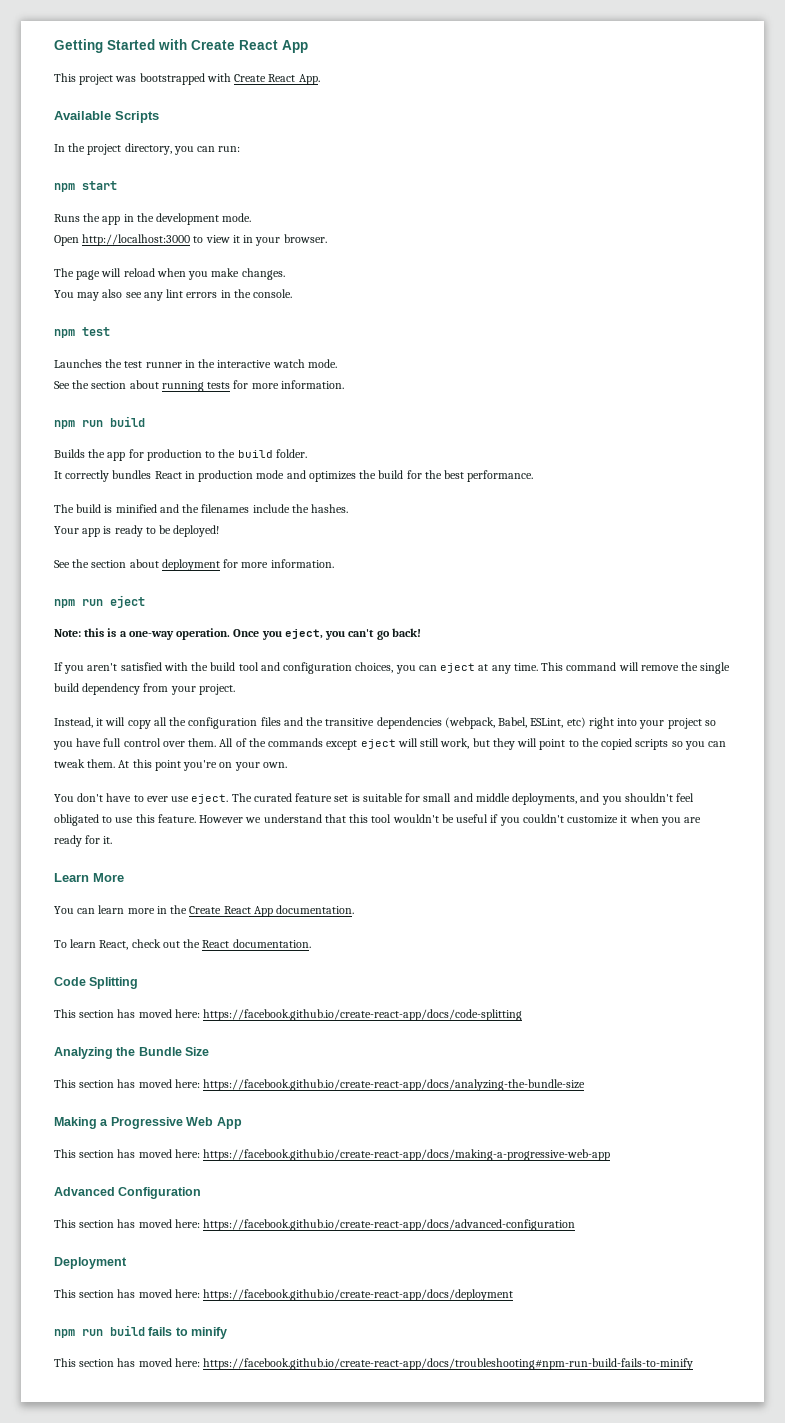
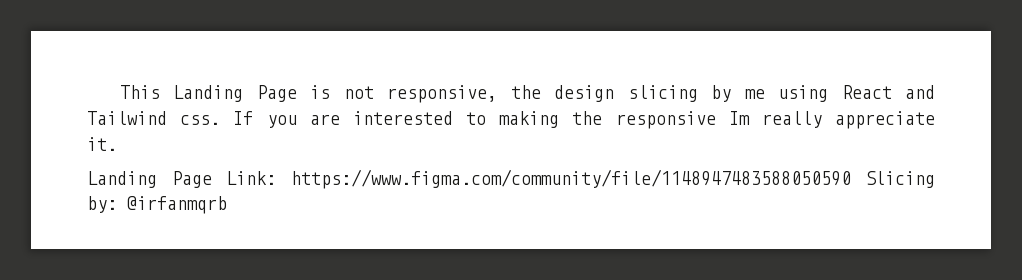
- Getting Started with Create React App
- This project was bootstrapped with Create React App.
- Available Scripts
- In the project directory, you can run:
- npm start
- Runs the app in the development mode.
- Open http://localhost:3000 to view it in your browser.
- The page will reload when you make changes.
- You may also see any lint errors in the console.
- npm test
- Launches the test runner in the interactive watch mode.
- See the section about running tests for more information.
- npm run build
- Builds the app for production to the build folder.
- It correctly bundles React in production mode and optimizes the build for the best performance.
- The build is minified and the filenames include the hashes.
- Your app is ready to be deployed!
- See the section about deployment for more information.
- npm run eject
- Note: this is a one-way operation. Once you eject, you can't go back!
- If you aren't satisfied with the build tool and configuration choices, you can eject at any time. This command will remove the single build dependency from your project.
- Instead, it will copy all the configuration files and the transitive dependencies (webpack, Babel, ESLint, etc) right into your project so you have full control over them. All of the commands except eject will still work, but they will point to the copied scripts so you can tweak them. At this point you're on your own.
- You don't have to ever use eject. The curated feature set is suitable for small and middle deployments, and you shouldn't feel obligated to use this feature. However we understand that this tool wouldn't be useful if you couldn't customize it when you are ready for it.
- Learn More
- You can learn more in the Create React App documentation.
- To learn React, check out the React documentation.
- Code Splitting
- This section has moved here: https://facebook.github.io/create-react-app/docs/code-splitting
- Analyzing the Bundle Size
- This section has moved here: https://facebook.github.io/create-react-app/docs/analyzing-the-bundle-size
- Making a Progressive Web App
- This section has moved here: https://facebook.github.io/create-react-app/docs/making-a-progressive-web-app
- Advanced Configuration
- This section has moved here: https://facebook.github.io/create-react-app/docs/advanced-configuration
- Deployment
- This section has moved here: https://facebook.github.io/create-react-app/docs/deployment
- npm run build fails to minify
- This section has moved here: https://facebook.github.io/create-react-app/docs/troubleshooting#npm-run-build-fails-to-minify
+ This Landing Page is not responsive, the design slicing by me using React and Tailwind css. If you are interested to making the responsive Im really appreciate it.
+ Landing Page Link: https://www.figma.com/community/file/1148947483588050590 Slicing by: @irfanmqrb

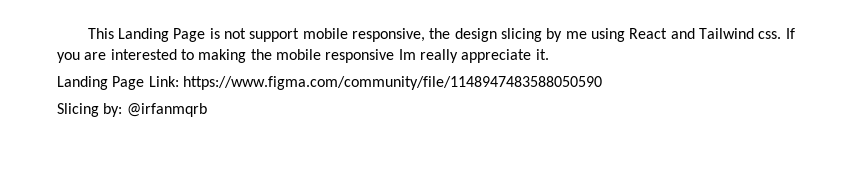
- This Landing Page is not responsive, the design slicing by me using React and Tailwind css.
+ This Landing Page is not support mobile responsive, the design slicing by me using React and Tailwind css.
- If you are interested to making the responsive Im really appreciate it.
+ If you are interested to making the mobile responsive Im really appreciate it.
- Landing Page Link: https://www.figma.com/community/file/1148947483588050590 Slicing by: @irfanmqrb
+ Landing Page Link: https://www.figma.com/community/file/1148947483588050590
+ Slicing by: @irfanmqrb

